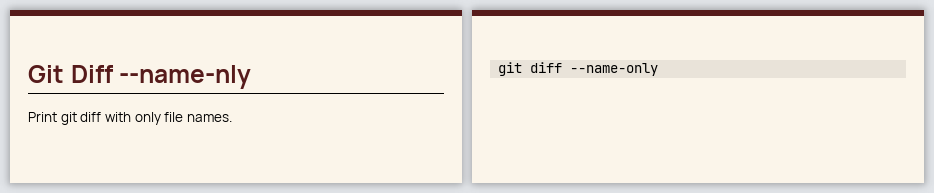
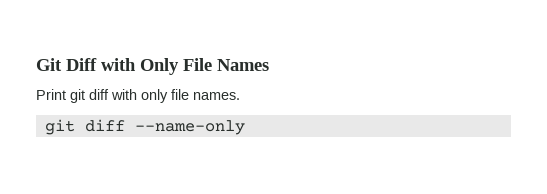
- Git Diff --name-nly
+ Git Diff with Only File Names

